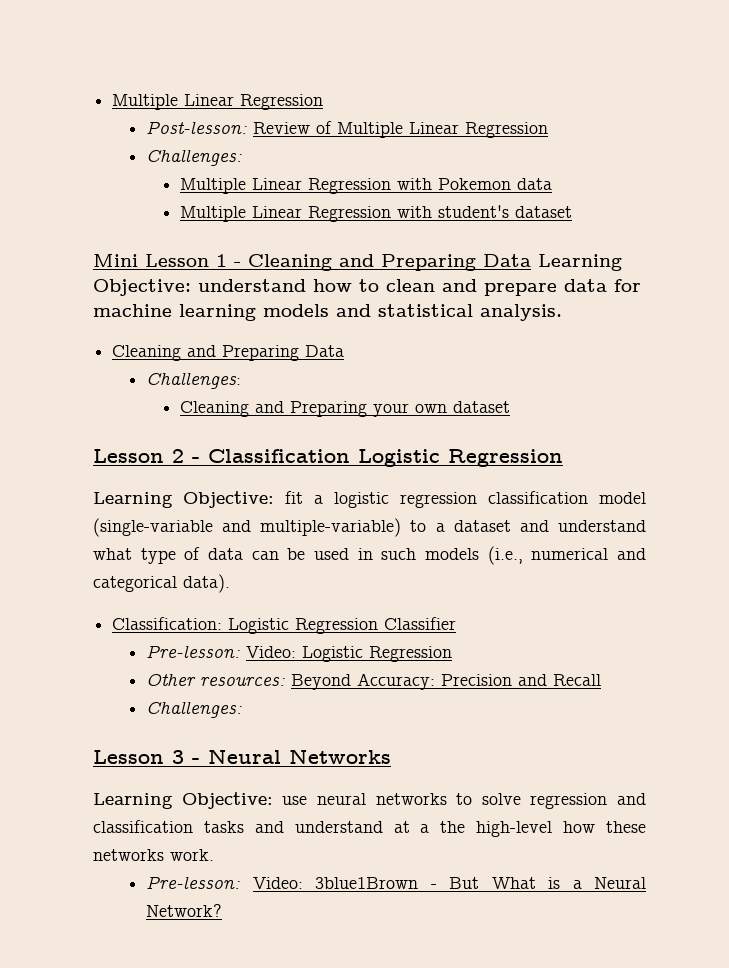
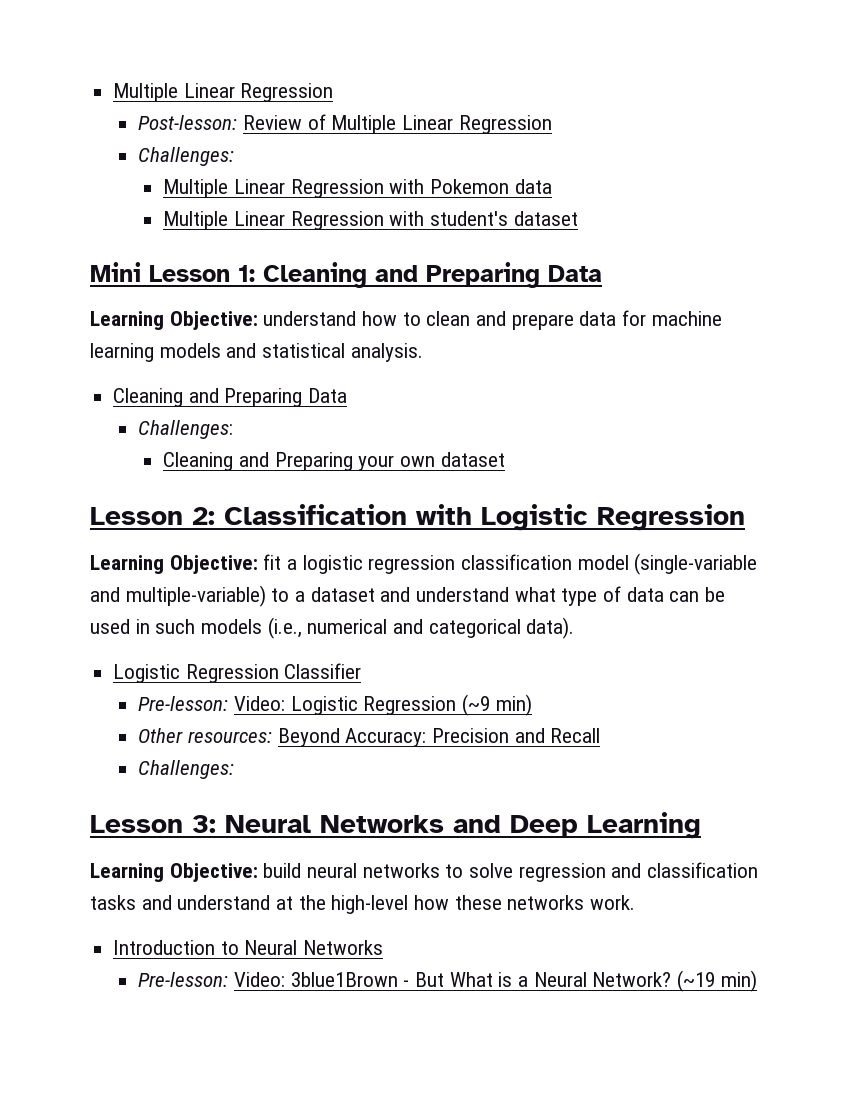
- Mini Lesson 1 - Cleaning and Preparing Data Learning Objective: understand how to clean and prepare data for machine learning models and statistical analysis.
+ Mini Lesson 1: Cleaning and Preparing Data
+ Learning Objective: understand how to clean and prepare data for machine learning models and statistical analysis.
- Lesson 2 - Classification Logistic Regression
+ Lesson 2: Classification with Logistic Regression
- Classification: Logistic Regression Classifier
+ Logistic Regression Classifier
- Pre-lesson: Video: Logistic Regression
+ Pre-lesson: Video: Logistic Regression (~9 min)
- Lesson 3 - Neural Networks
- Learning Objective: use neural networks to solve regression and classification tasks and understand at a the high-level how these networks work.
+ Lesson 3: Neural Networks and Deep Learning
+ Learning Objective: build neural networks to solve regression and classification tasks and understand at the high-level how these networks work.
+ Introduction to Neural Networks
+ (~19 min)

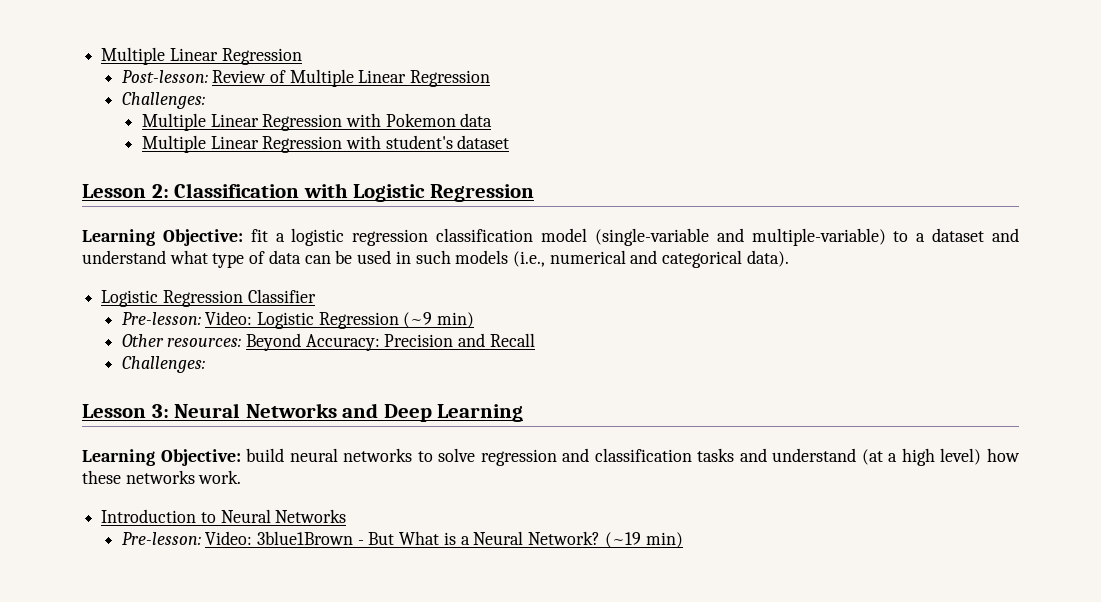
- Mini Lesson 1: Cleaning and Preparing Data
- Learning Objective: understand how to clean and prepare data for machine learning models and statistical analysis.
- Cleaning and Preparing Data
- Challenges:
- Cleaning and Preparing your own dataset
- Learning Objective: build neural networks to solve regression and classification tasks and understand at the high-level how these networks work.
+ Learning Objective: build neural networks to solve regression and classification tasks and understand (at a high level) how these networks work.

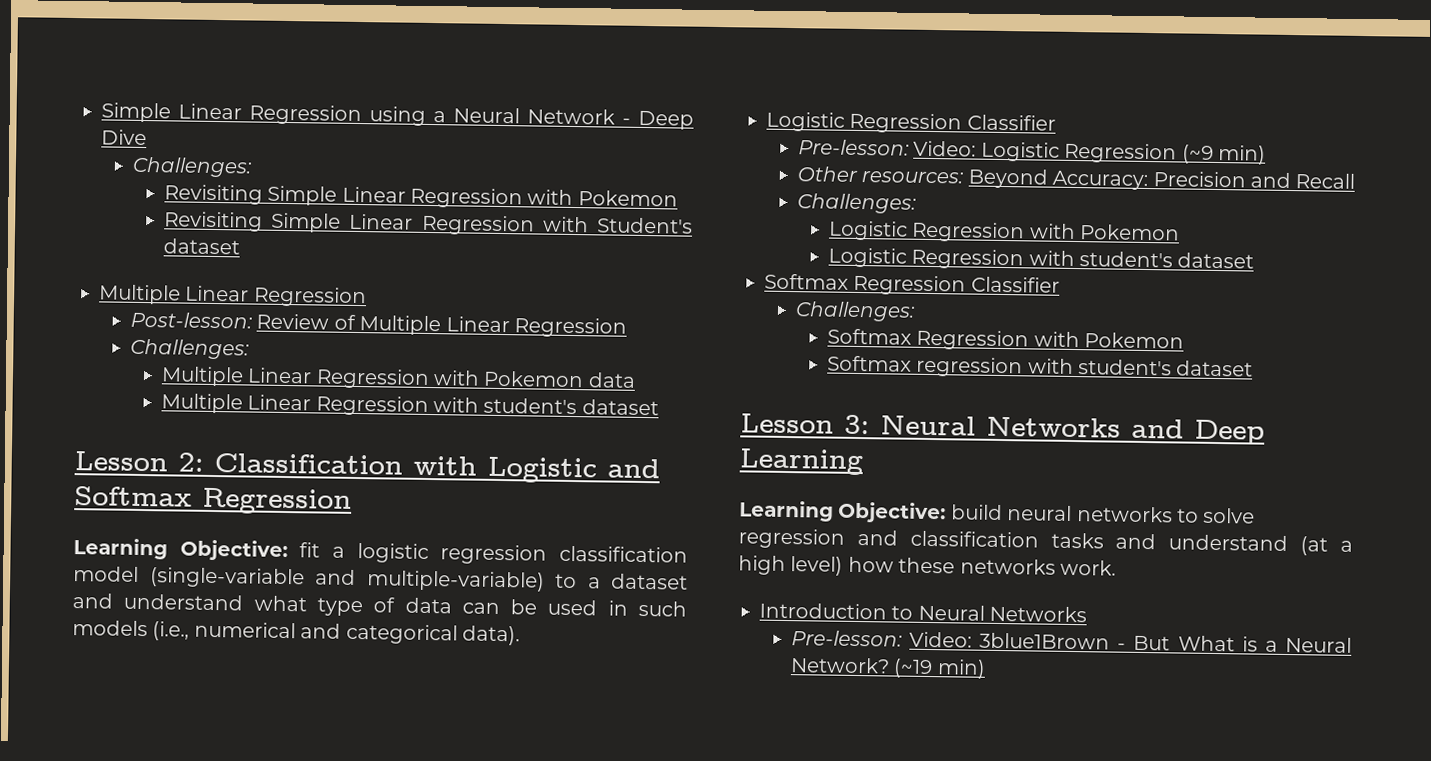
+ Simple Linear Regression using a Neural Network - Deep Dive
+ Challenges:
+ Revisiting Simple Linear Regression with Pokemon
+ Revisiting Simple Linear Regression with Student's dataset
- Lesson 2: Classification with Logistic Regression
+ Lesson 2: Classification with Logistic and Softmax Regression
+ Logistic Regression with Pokemon
+ Logistic Regression with student's dataset
+ Softmax Regression Classifier
+ Challenges:
+ Softmax Regression with Pokemon
+ Softmax regression with student's dataset

